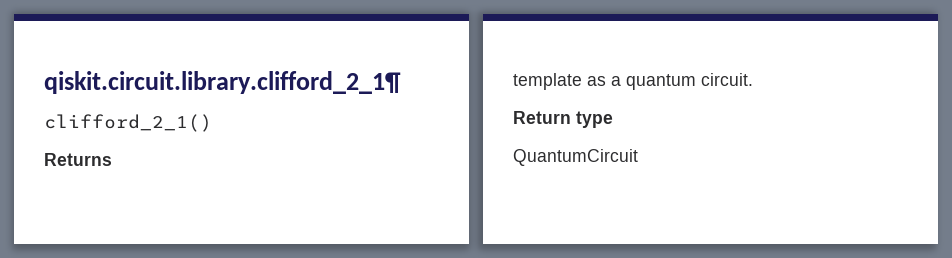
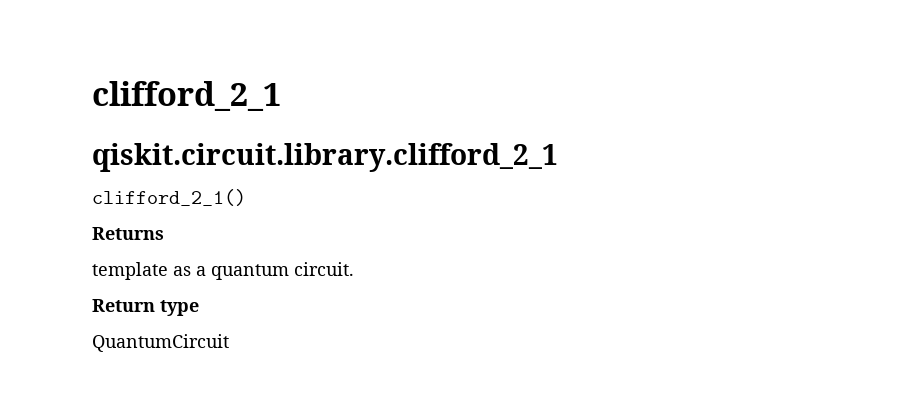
- qiskit.circuit.library.clifford_2_1¶
+ clifford_2_1
+ qiskit.circuit.library.clifford_2_1

